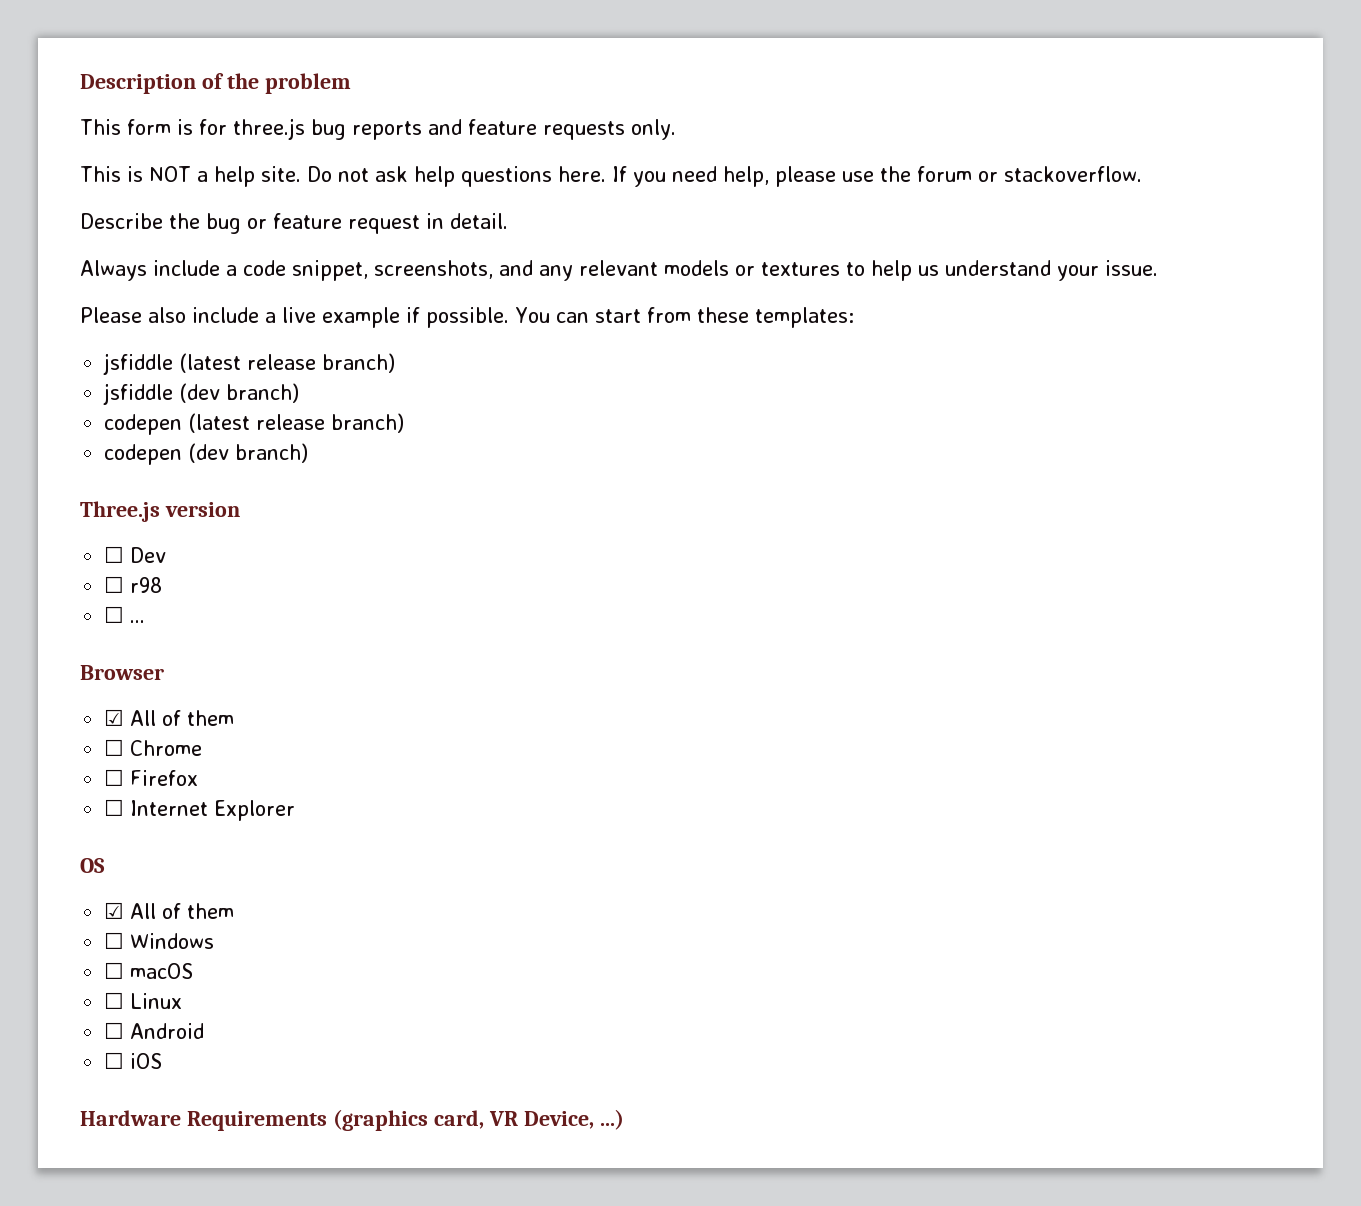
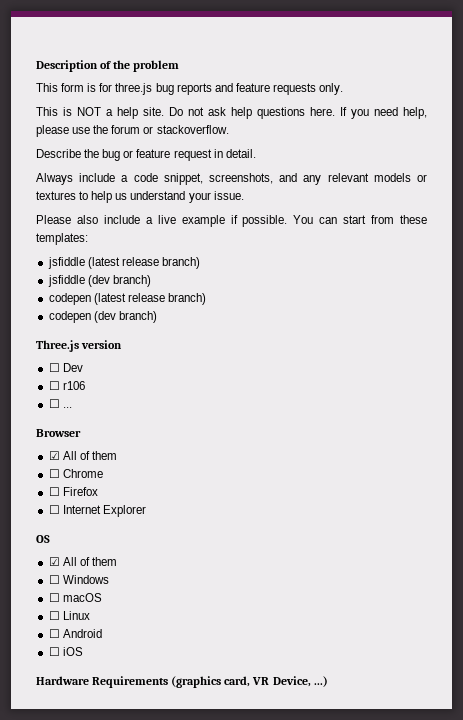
- ☐ r98
+ ☐ r106

